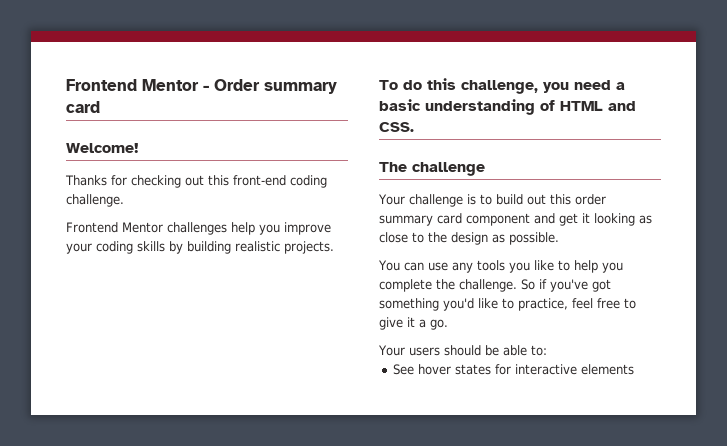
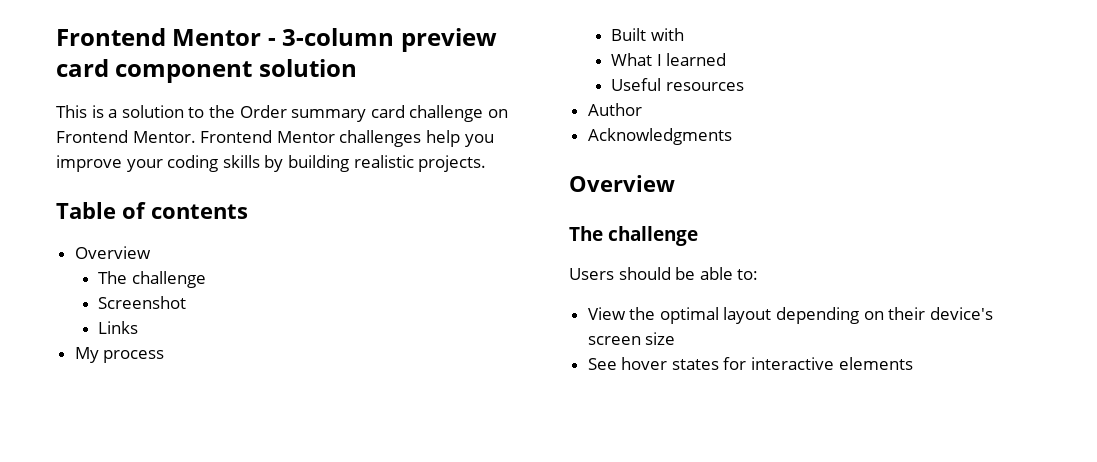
- Frontend Mentor - Order summary card
- Welcome!
- Thanks for checking out this front-end coding challenge.
- Frontend Mentor challenges help you improve your coding skills by building realistic projects.
+ Frontend Mentor - 3-column preview card component solution
+ This is a solution to the Order summary card challenge on Frontend Mentor. Frontend Mentor challenges help you improve your coding skills by building realistic projects.
- To do this challenge, you need a basic understanding of HTML and CSS.
+ Table of contents
+ Overview
  The challenge
- Your challenge is to build out this order summary card component and get it looking as close to the design as possible.
- You can use any tools you like to help you complete the challenge. So if you've got something you'd like to practice, feel free to give it a go.
- Your users should be able to:
+ Screenshot
+ Links
+ My process
+ Built with
+ What I learned
+ Useful resources
+ Author
+ Acknowledgments
+ Overview
+ The challenge
+ Users should be able to:
+ View the optimal layout depending on their device's screen size

